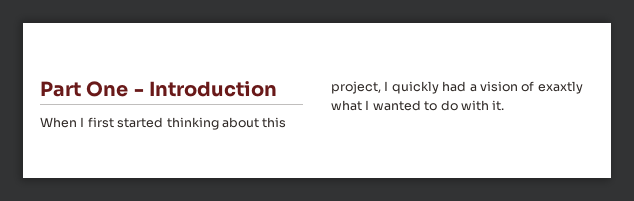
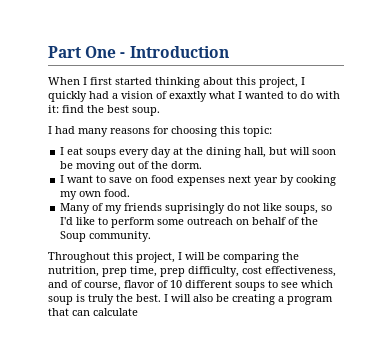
- When I first started thinking about this project, I quickly had a vision of exaxtly what I wanted to do with it.
+ When I first started thinking about this project, I quickly had a vision of exaxtly what I wanted to do with it: find the best soup.
+ I had many reasons for choosing this topic:
+ I eat soups every day at the dining hall, but will soon be moving out of the dorm.
+ I want to save on food expenses next year by cooking my own food.
+ Many of my friends suprisingly do not like soups, so I'd like to perform some outreach on behalf of the Soup community.
+ Throughout this project, I will be comparing the nutrition, prep time, prep difficulty, cost effectiveness, and of course, flavor of 10 different soups to see which soup is truly the best. I will also be creating a program that can calculate

